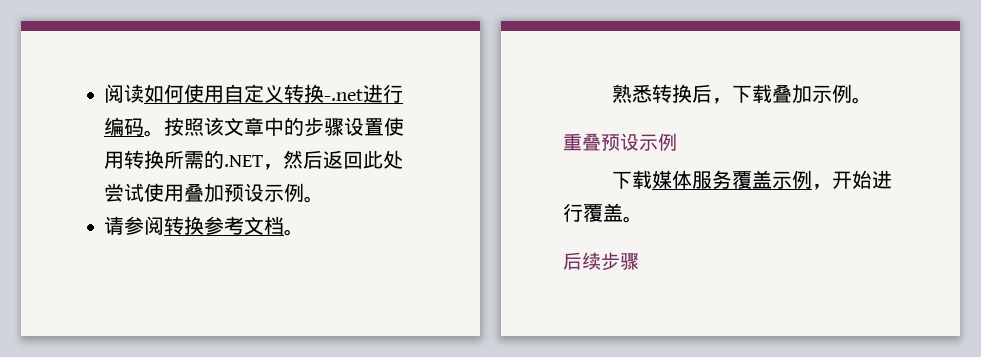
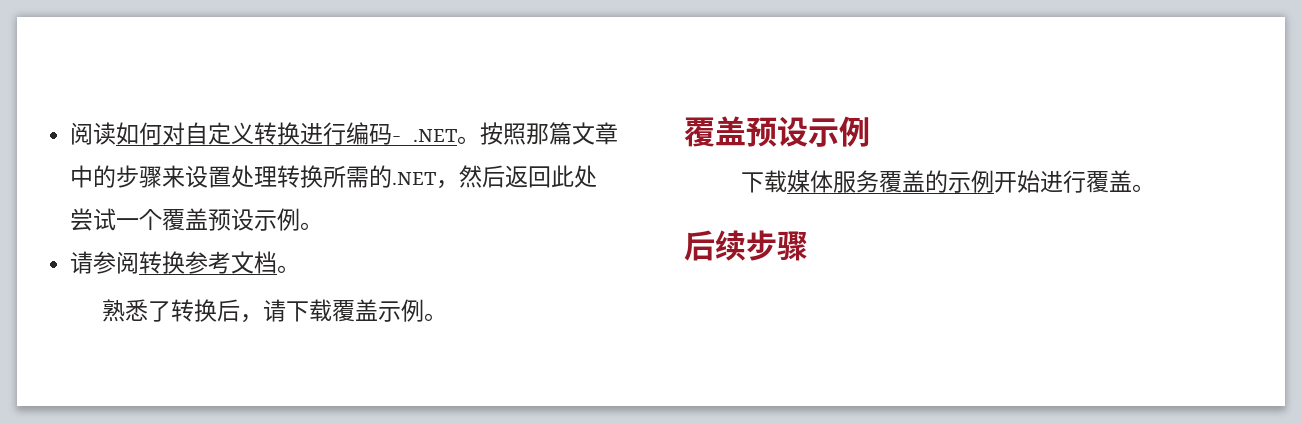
- 阅读如何使用自定义转换-.net进行编码。按照该文章中的步骤设置使用转换所需的.NET，然后返回此处尝试使用叠加预设示例。
+ 阅读如何对自定义转换进行编码- .NET。按照那篇文章中的步骤来设置处理转换所需的.NET，然后返回此处尝试一个覆盖预设示例。
- 熟悉转换后，下载叠加示例。
- 重叠预设示例
+ 熟悉了转换后，请下载覆盖示例。
+ 覆盖预设示例
- 下载媒体服务覆盖示例，开始进行覆盖。
+ 下载媒体服务覆盖的示例开始进行覆盖。

